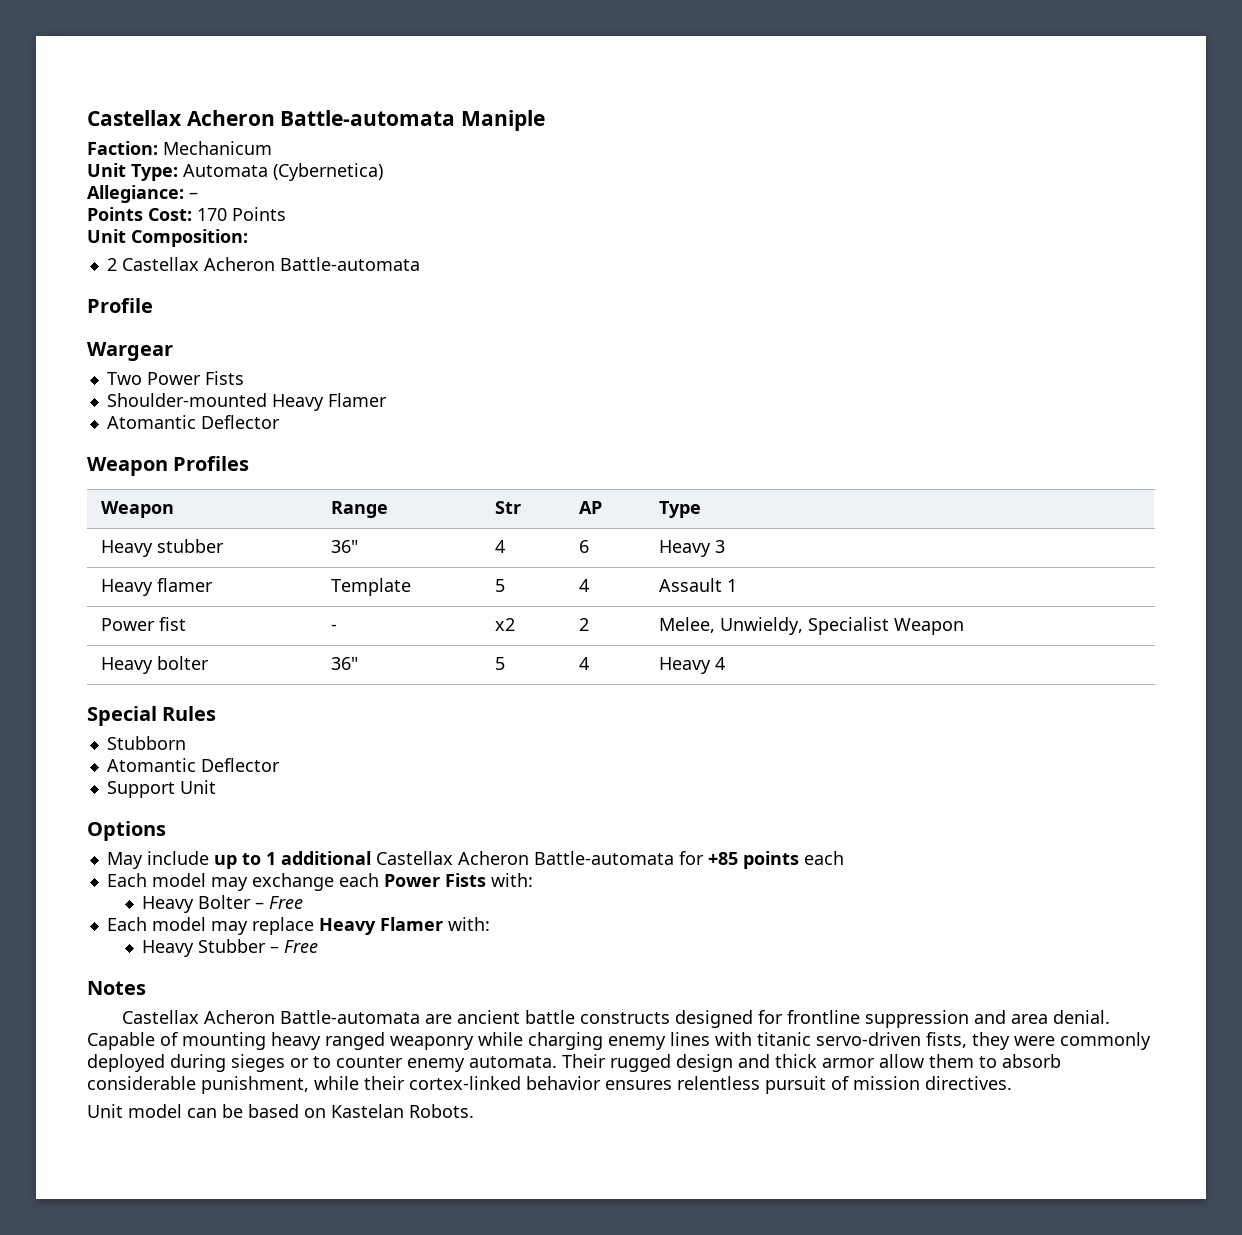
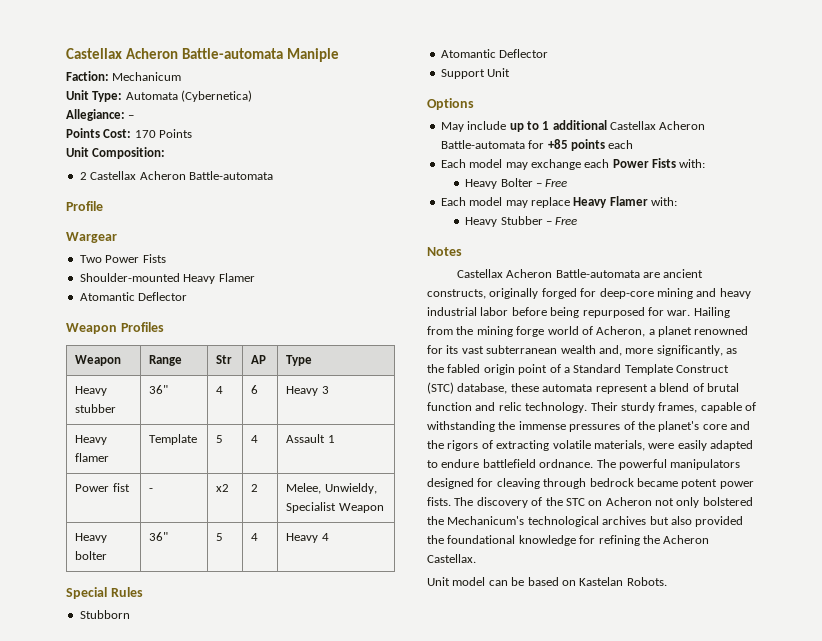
- Castellax Acheron Battle-automata are ancient battle constructs designed for frontline suppression and area denial. Capable of mounting heavy ranged weaponry while charging enemy lines with titanic servo-driven fists, they were commonly deployed during sieges or to counter enemy automata. Their rugged design and thick armor allow them to absorb considerable punishment, while their cortex-linked behavior ensures relentless pursuit of mission directives.
+ Castellax Acheron Battle-automata are ancient constructs, originally forged for deep-core mining and heavy industrial labor before being repurposed for war. Hailing from the mining forge world of Acheron, a planet renowned for its vast subterranean wealth and, more significantly, as the fabled origin point of a Standard Template Construct (STC) database, these automata represent a blend of brutal function and relic technology. Their sturdy frames, capable of withstanding the immense pressures of the planet's core and the rigors of extracting volatile materials, were easily adapted to endure battlefield ordnance. The powerful manipulators designed for cleaving through bedrock became potent power fists. The discovery of the STC on Acheron not only bolstered the Mechanicum's technological archives but also provided the foundational knowledge for refining the Acheron Castellax.

